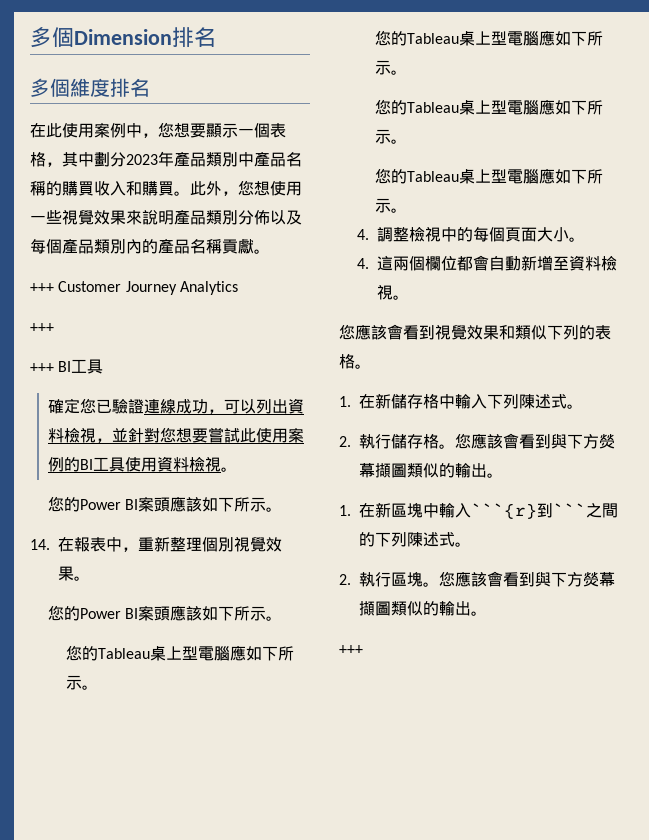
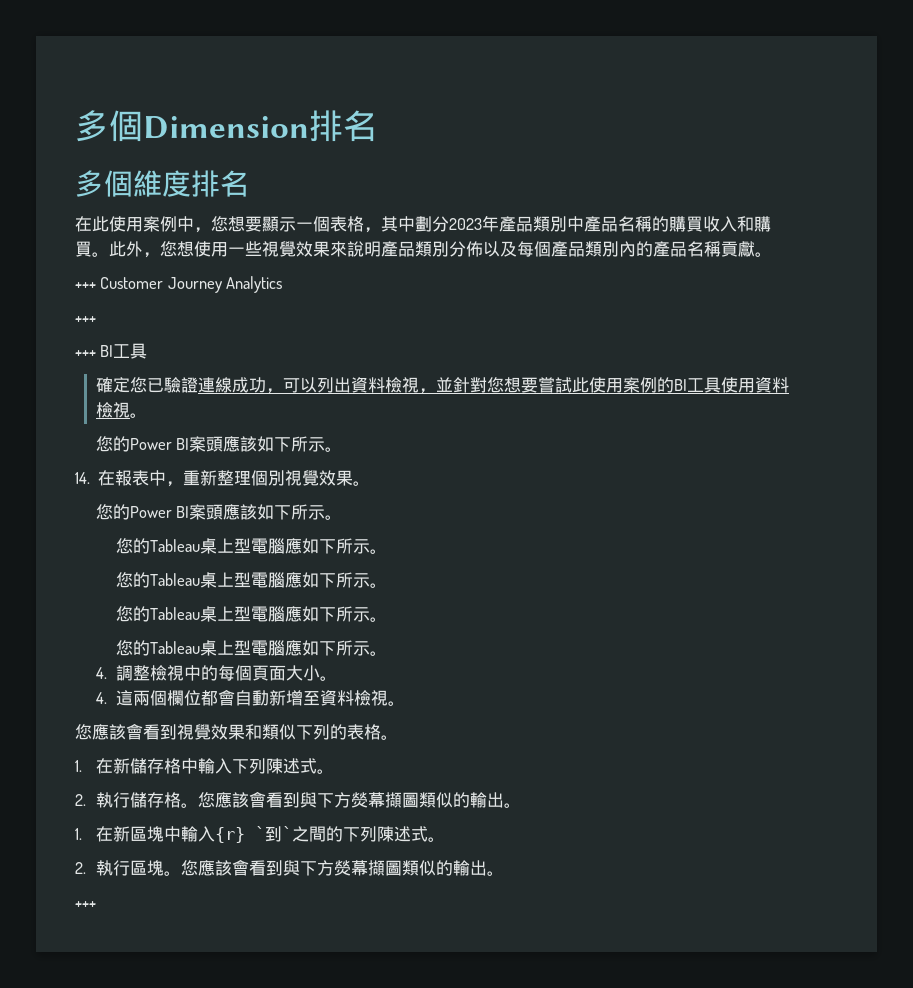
- 1.在新區塊中輸入```{r}到```之間的下列陳述式。
+ 1.在新區塊中輸入{r} `到`之間的下列陳述式。

